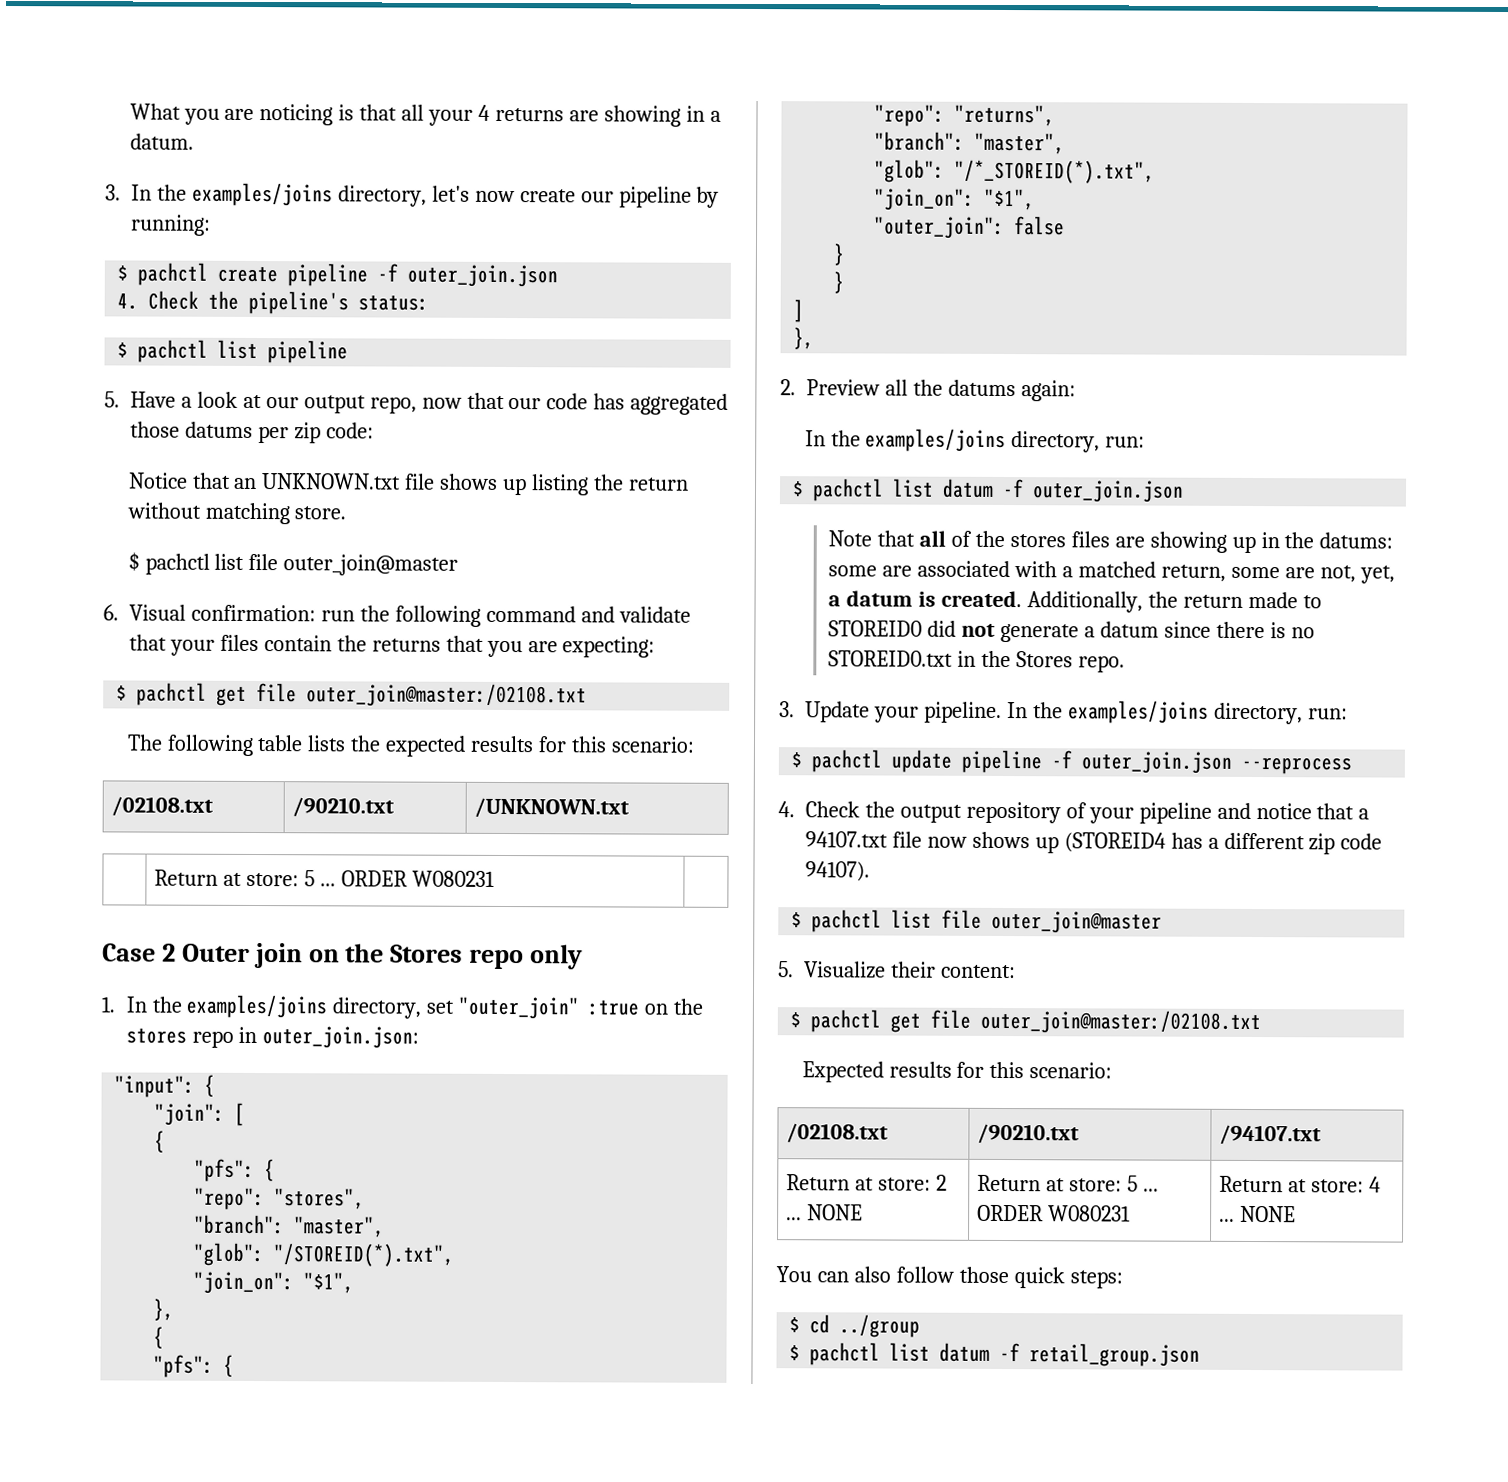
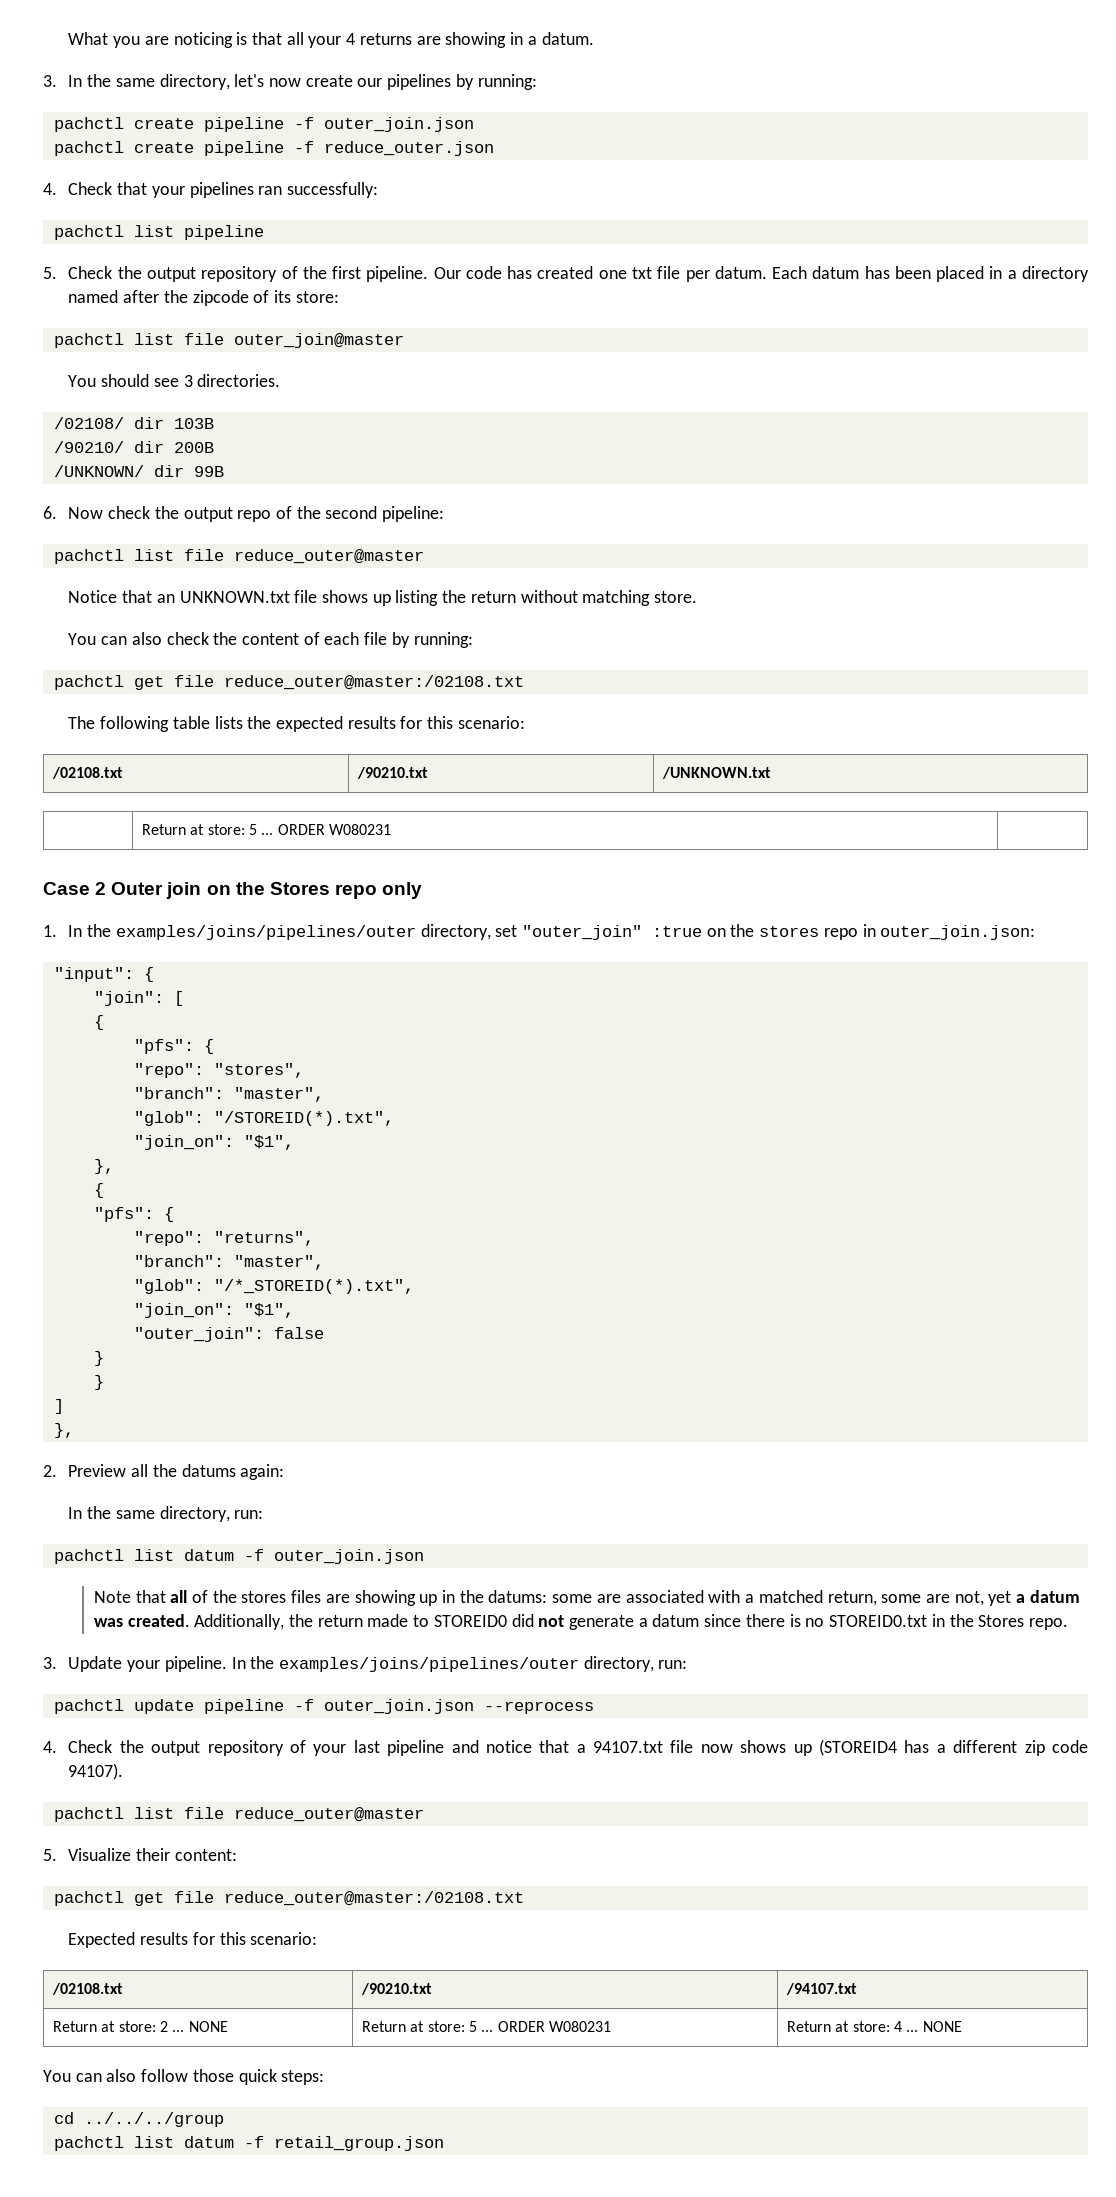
- 3. In the examples/joins directory, let's now create our pipeline by running:
- $ pachctl create pipeline -f outer_join.json
+ 3. In the same directory, let's now create our pipelines by running:
+ pachctl create pipeline -f outer_join.json
- 4. Check the pipeline's status:
- $ pachctl list pipeline
- 5. Have a look at our output repo, now that our code has aggregated those datums per zip code:
+ pachctl create pipeline -f reduce_outer.json
+ 4. Check that your pipelines ran successfully:
+ pachctl list pipeline
+ 5. Check the output repository of the first pipeline. Our code has created one txt file per datum. Each datum has been placed in a directory named after the zipcode of its store:
+ pachctl list file outer_join@master
+ You should see 3 directories.
+ /02108/ dir 103B
+ /90210/ dir 200B
+ /UNKNOWN/ dir 99B
+ 6. Now check the output repo of the second pipeline:
+ pachctl list file reduce_outer@master
  Notice that an UNKNOWN.txt file shows up listing the return without matching store.
- $ pachctl list file outer_join@master
- 6. Visual confirmation: run the following command and validate that your files contain the returns that you are expecting:
- $ pachctl get file outer_join@master:/02108.txt
+ You can also check the content of each file by running:
+ pachctl get file reduce_outer@master:/02108.txt
- 1. In the examples/joins directory, set "outer_join" :true on the stores repo in outer_join.json:
+ 1. In the examples/joins/pipelines/outer directory, set "outer_join" :true on the stores repo in outer_join.json:
  2. Preview all the datums again:
- In the examples/joins directory, run:
- $ pachctl list datum -f outer_join.json
+ In the same directory, run:
+ pachctl list datum -f outer_join.json
- Note that all of the stores files are showing up in the datums: some are associated with a matched return, some are not, yet, a datum is created.
+ Note that all of the stores files are showing up in the datums: some are associated with a matched return, some are not, yet a datum was created.
- 3. Update your pipeline. In the examples/joins directory, run:
- $ pachctl update pipeline -f outer_join.json --reprocess
+ 3. Update your pipeline. In the examples/joins/pipelines/outer directory, run:
+ pachctl update pipeline -f outer_join.json --reprocess
- 4. Check the output repository of your pipeline and notice that a 94107.txt file now shows up (STOREID4 has a different zip code 94107).
- $ pachctl list file outer_join@master
+ 4. Check the output repository of your last pipeline and notice that a 94107.txt file now shows up (STOREID4 has a different zip code 94107).
+ pachctl list file reduce_outer@master
  5. Visualize their content:
- $ pachctl get file outer_join@master:/02108.txt
+ pachctl get file reduce_outer@master:/02108.txt
- $ cd ../group
- $ pachctl list datum -f retail_group.json
+ cd ../../../group
+ pachctl list datum -f retail_group.json

